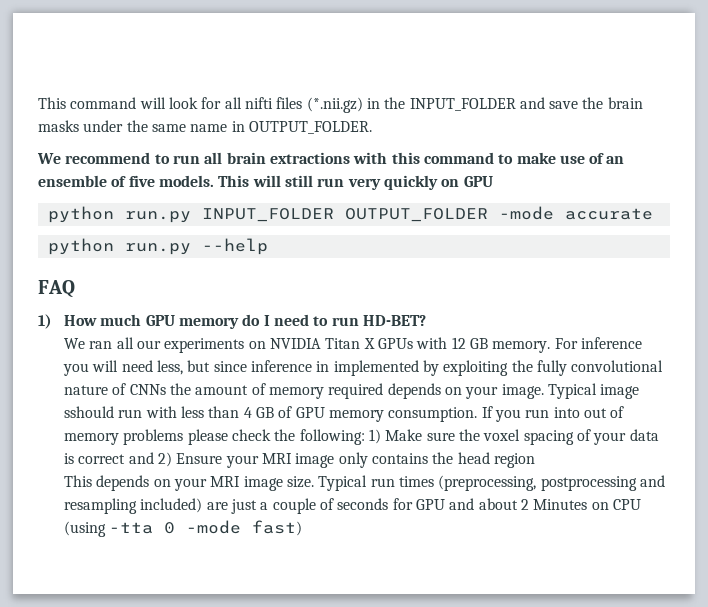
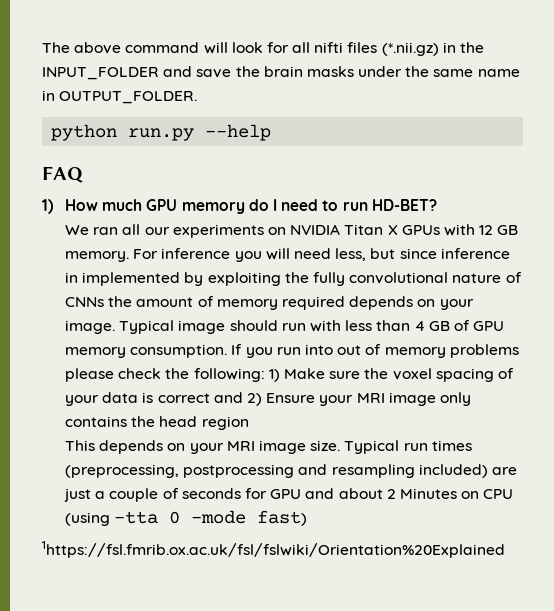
- This command will look for all nifti files (*.nii.gz) in the INPUT_FOLDER and save the brain masks under the same name in OUTPUT_FOLDER.
+ The above command will look for all nifti files (*.nii.gz) in the INPUT_FOLDER and save the brain masks under the same name in OUTPUT_FOLDER.
- We recommend to run all brain extractions with this command to make use of an ensemble of five models. This will still run very quickly on GPU
- python run.py INPUT_FOLDER OUTPUT_FOLDER -mode accurate
- Typical image sshould run with less than 4 GB of GPU memory consumption.
+ Typical image should run with less than 4 GB of GPU memory consumption.
+ 1https://fsl.fmrib.ox.ac.uk/fsl/fslwiki/Orientation%20Explained

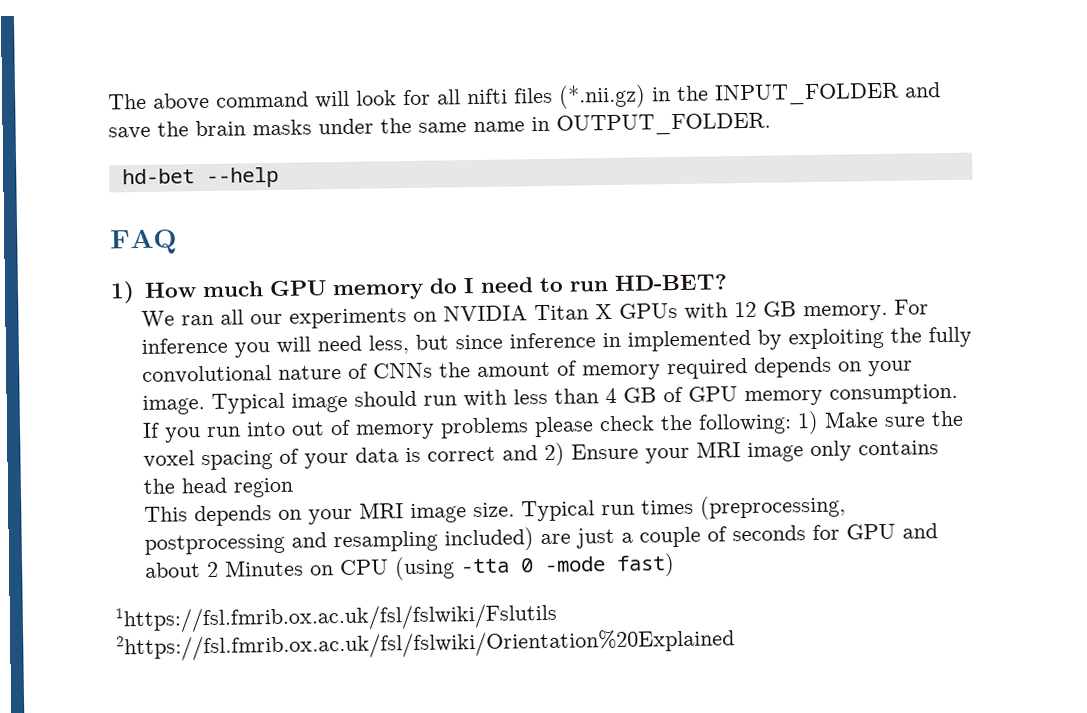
- python run.py --help
+ hd-bet --help
- 1https://fsl.fmrib.ox.ac.uk/fsl/fslwiki/Orientation%20Explained
+ 1https://fsl.fmrib.ox.ac.uk/fsl/fslwiki/Fslutils 2https://fsl.fmrib.ox.ac.uk/fsl/fslwiki/Orientation%20Explained

